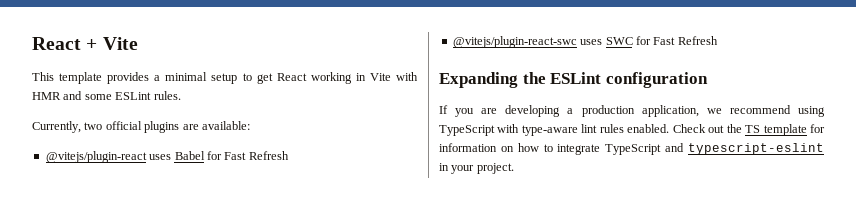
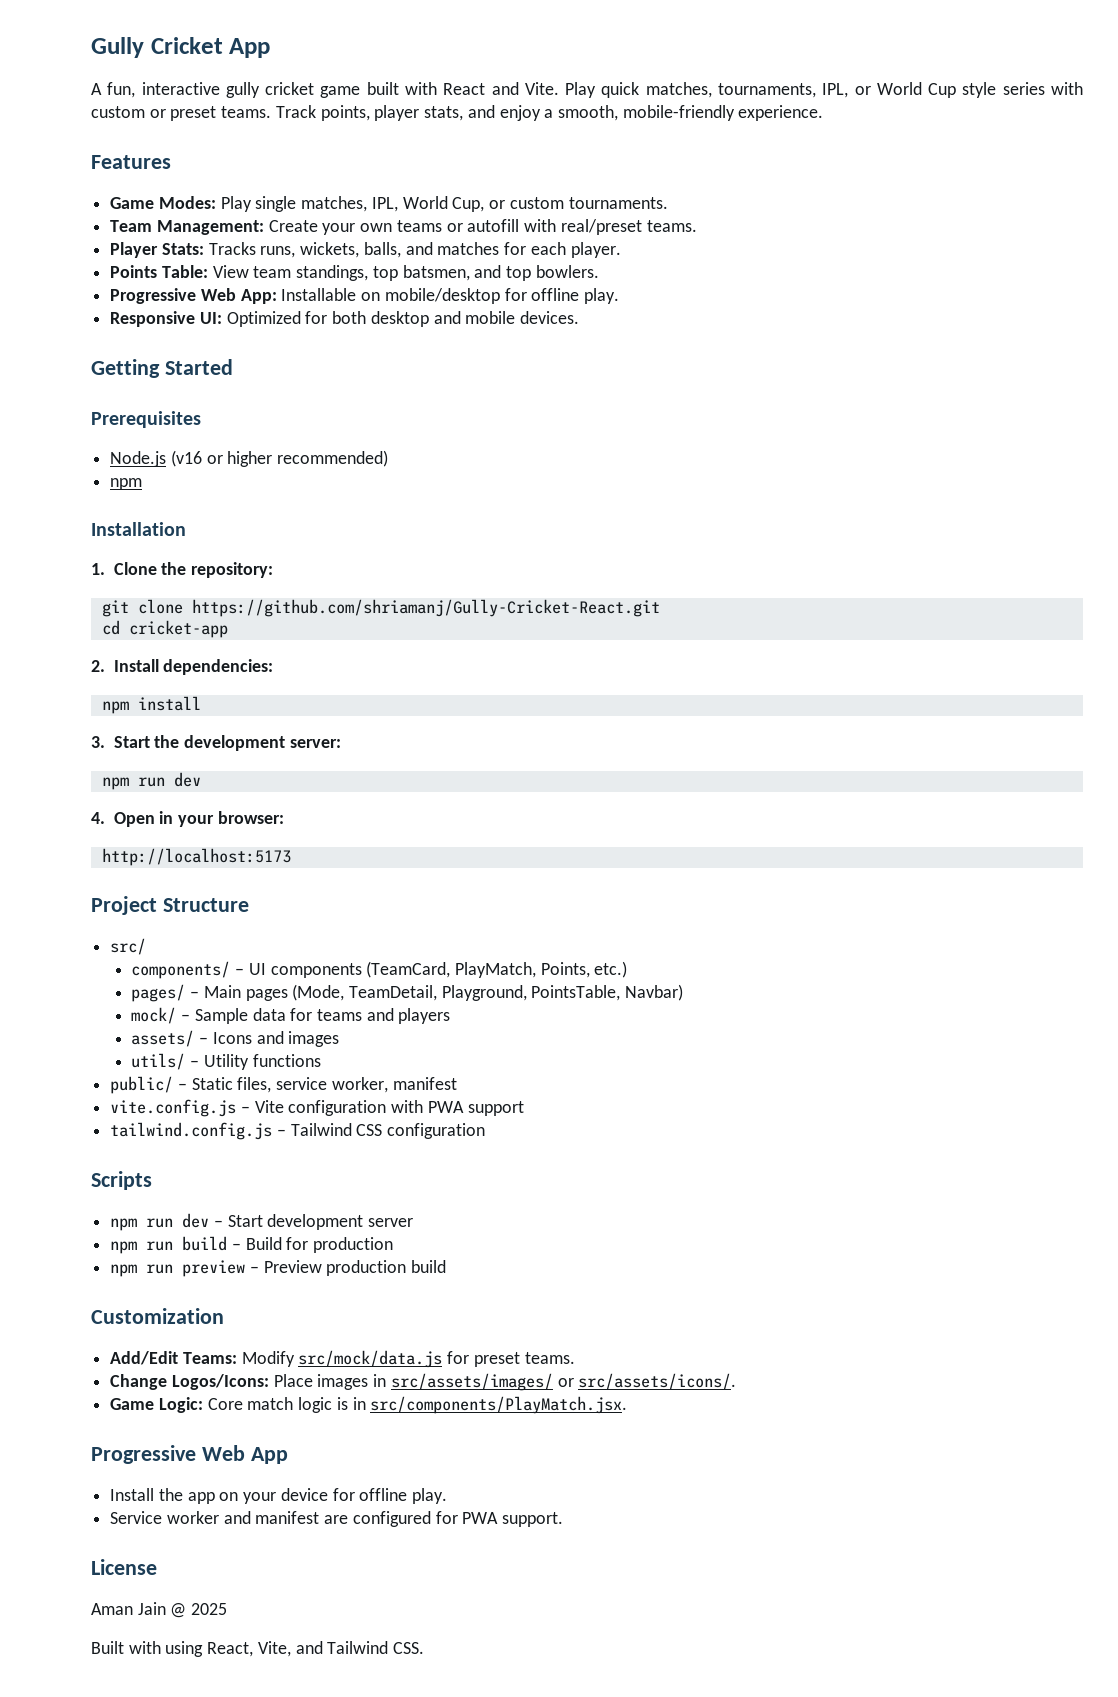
- React + Vite
- This template provides a minimal setup to get React working in Vite with HMR and some ESLint rules.
- Currently, two official plugins are available:
- @vitejs/plugin-react uses Babel for Fast Refresh
- @vitejs/plugin-react-swc uses SWC for Fast Refresh
- Expanding the ESLint configuration
- If you are developing a production application, we recommend using TypeScript with type-aware lint rules enabled. Check out the TS template for information on how to integrate TypeScript and typescript-eslint in your project.
+ Gully Cricket App
+ A fun, interactive gully cricket game built with React and Vite. Play quick matches, tournaments, IPL, or World Cup style series with custom or preset teams. Track points, player stats, and enjoy a smooth, mobile-friendly experience.
+ Features
+ Game Modes: Play single matches, IPL, World Cup, or custom tournaments.
+ Team Management: Create your own teams or autofill with real/preset teams.
+ Player Stats: Tracks runs, wickets, balls, and matches for each player.
+ Points Table: View team standings, top batsmen, and top bowlers.
+ Progressive Web App: Installable on mobile/desktop for offline play.
+ Responsive UI: Optimized for both desktop and mobile devices.
+ Getting Started
+ Prerequisites
+ Node.js (v16 or higher recommended)
+ npm
+ Installation
+ 1. Clone the repository:
+ git clone https://github.com/shriamanj/Gully-Cricket-React.git
+ cd cricket-app
+ 2. Install dependencies:
+ npm install
+ 3. Start the development server:
+ npm run dev
+ 4. Open in your browser:
+ http://localhost:5173
+ Project Structure
+ src/
+ components/ – UI components (TeamCard, PlayMatch, Points, etc.)
+ pages/ – Main pages (Mode, TeamDetail, Playground, PointsTable, Navbar)
+ mock/ – Sample data for teams and players
+ assets/ – Icons and images
+ utils/ – Utility functions
+ public/ – Static files, service worker, manifest
+ vite.config.js – Vite configuration with PWA support
+ tailwind.config.js – Tailwind CSS configuration
+ Scripts
+ npm run dev – Start development server
+ npm run build – Build for production
+ npm run preview – Preview production build
+ Customization
+ Add/Edit Teams: Modify src/mock/data.js for preset teams.
+ Change Logos/Icons: Place images in src/assets/images/ or src/assets/icons/.
+ Game Logic: Core match logic is in src/components/PlayMatch.jsx.
+ Progressive Web App
+ Install the app on your device for offline play.
+ Service worker and manifest are configured for PWA support.
+ License
+ Aman Jain @ 2025
+ Built with using React, Vite, and Tailwind CSS.

